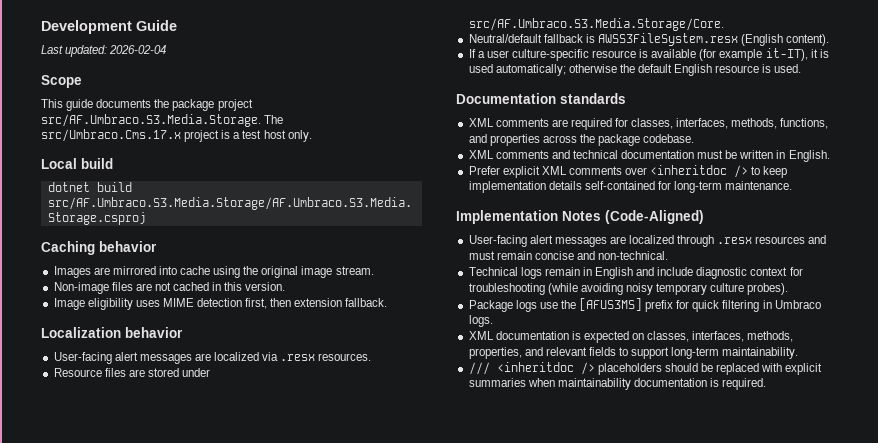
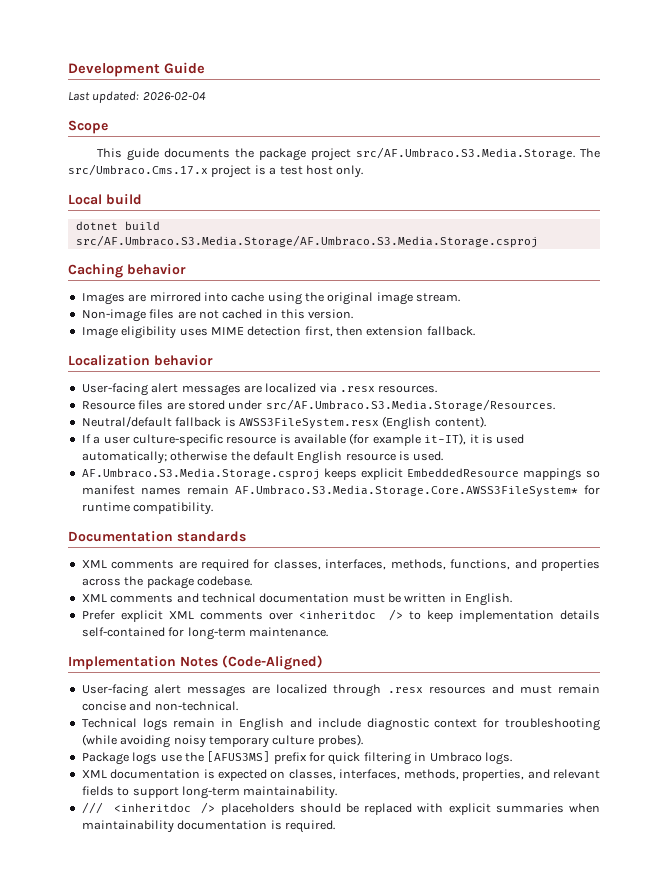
- Resource files are stored under src/AF.Umbraco.S3.Media.Storage/Core.
+ Resource files are stored under src/AF.Umbraco.S3.Media.Storage/Resources.
+ AF.Umbraco.S3.Media.Storage.csproj keeps explicit EmbeddedResource mappings so manifest names remain AF.Umbraco.S3.Media.Storage.Core.AWSS3FileSystem* for runtime compatibility.

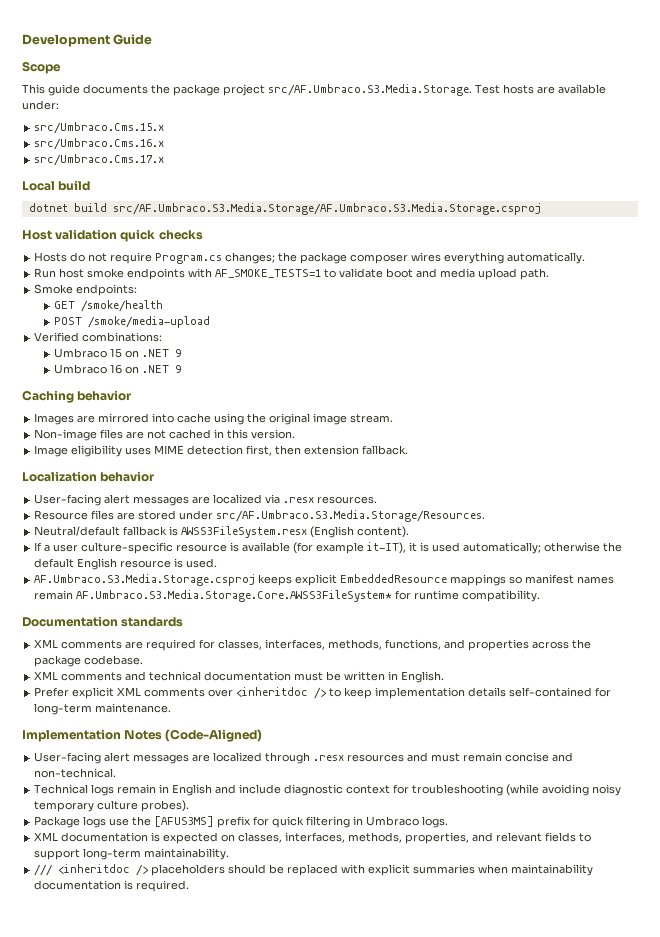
- Last updated: 2026-02-04
- This guide documents the package project src/AF.Umbraco.S3.Media.Storage. The src/Umbraco.Cms.17.x project is a test host only.
+ This guide documents the package project src/AF.Umbraco.S3.Media.Storage. Test hosts are available under:
+ src/Umbraco.Cms.15.x
+ src/Umbraco.Cms.16.x
+ src/Umbraco.Cms.17.x
+ Host validation quick checks
+ Hosts do not require Program.cs changes; the package composer wires everything automatically.
+ Run host smoke endpoints with AF_SMOKE_TESTS=1 to validate boot and media upload path.
+ Smoke endpoints:
+ GET /smoke/health
+ POST /smoke/media-upload
+ Verified combinations:
+ Umbraco 15 on .NET 9
+ Umbraco 16 on .NET 9

